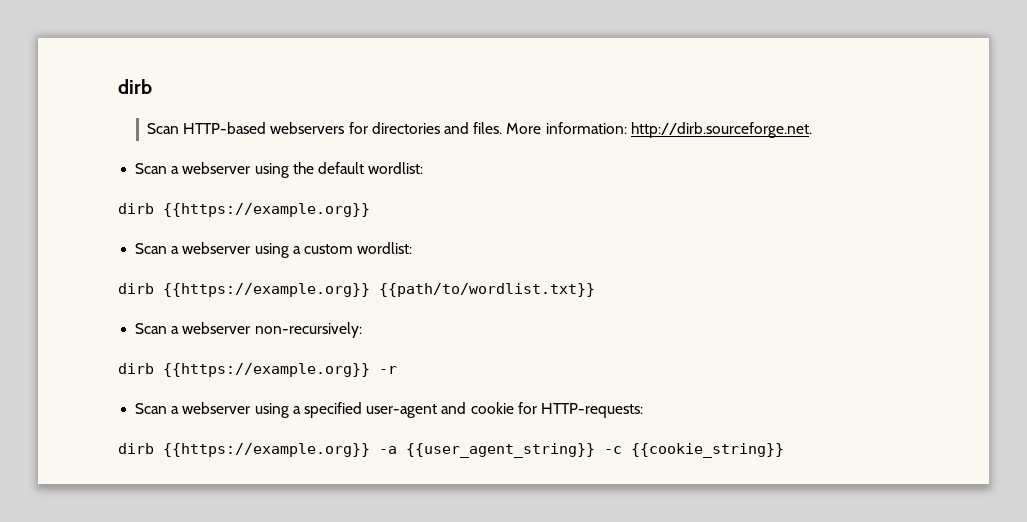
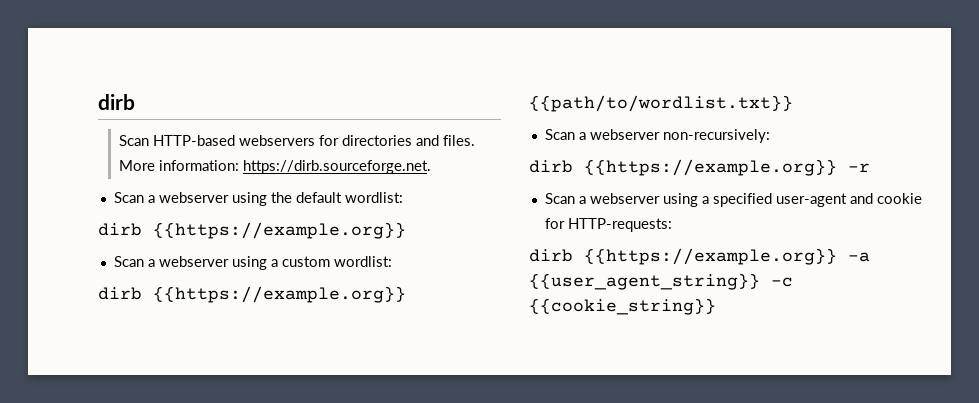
- More information: http://dirb.sourceforge.net.
+ More information: https://dirb.sourceforge.net.

